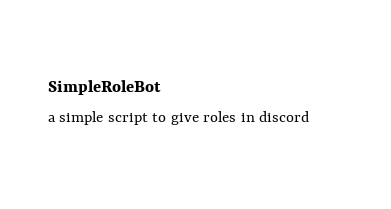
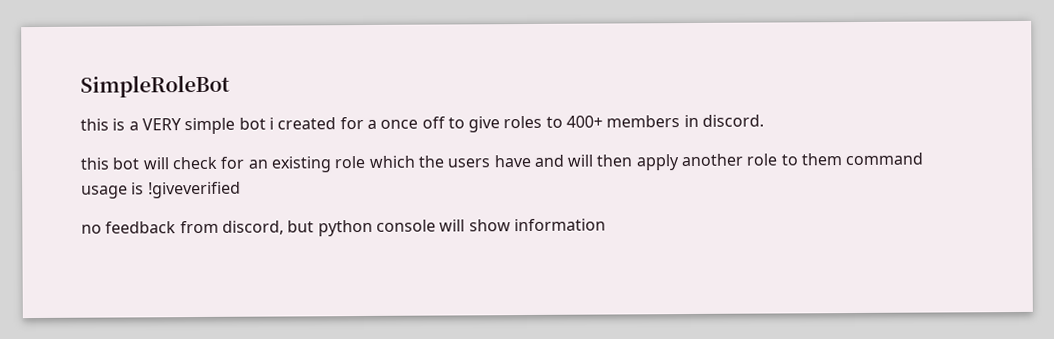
- a simple script to give roles in discord
+ this is a VERY simple bot i created for a once off to give roles to 400+ members in discord.
+ this bot will check for an existing role which the users have and will then apply another role to them command usage is !giveverified
+ no feedback from discord, but python console will show information

